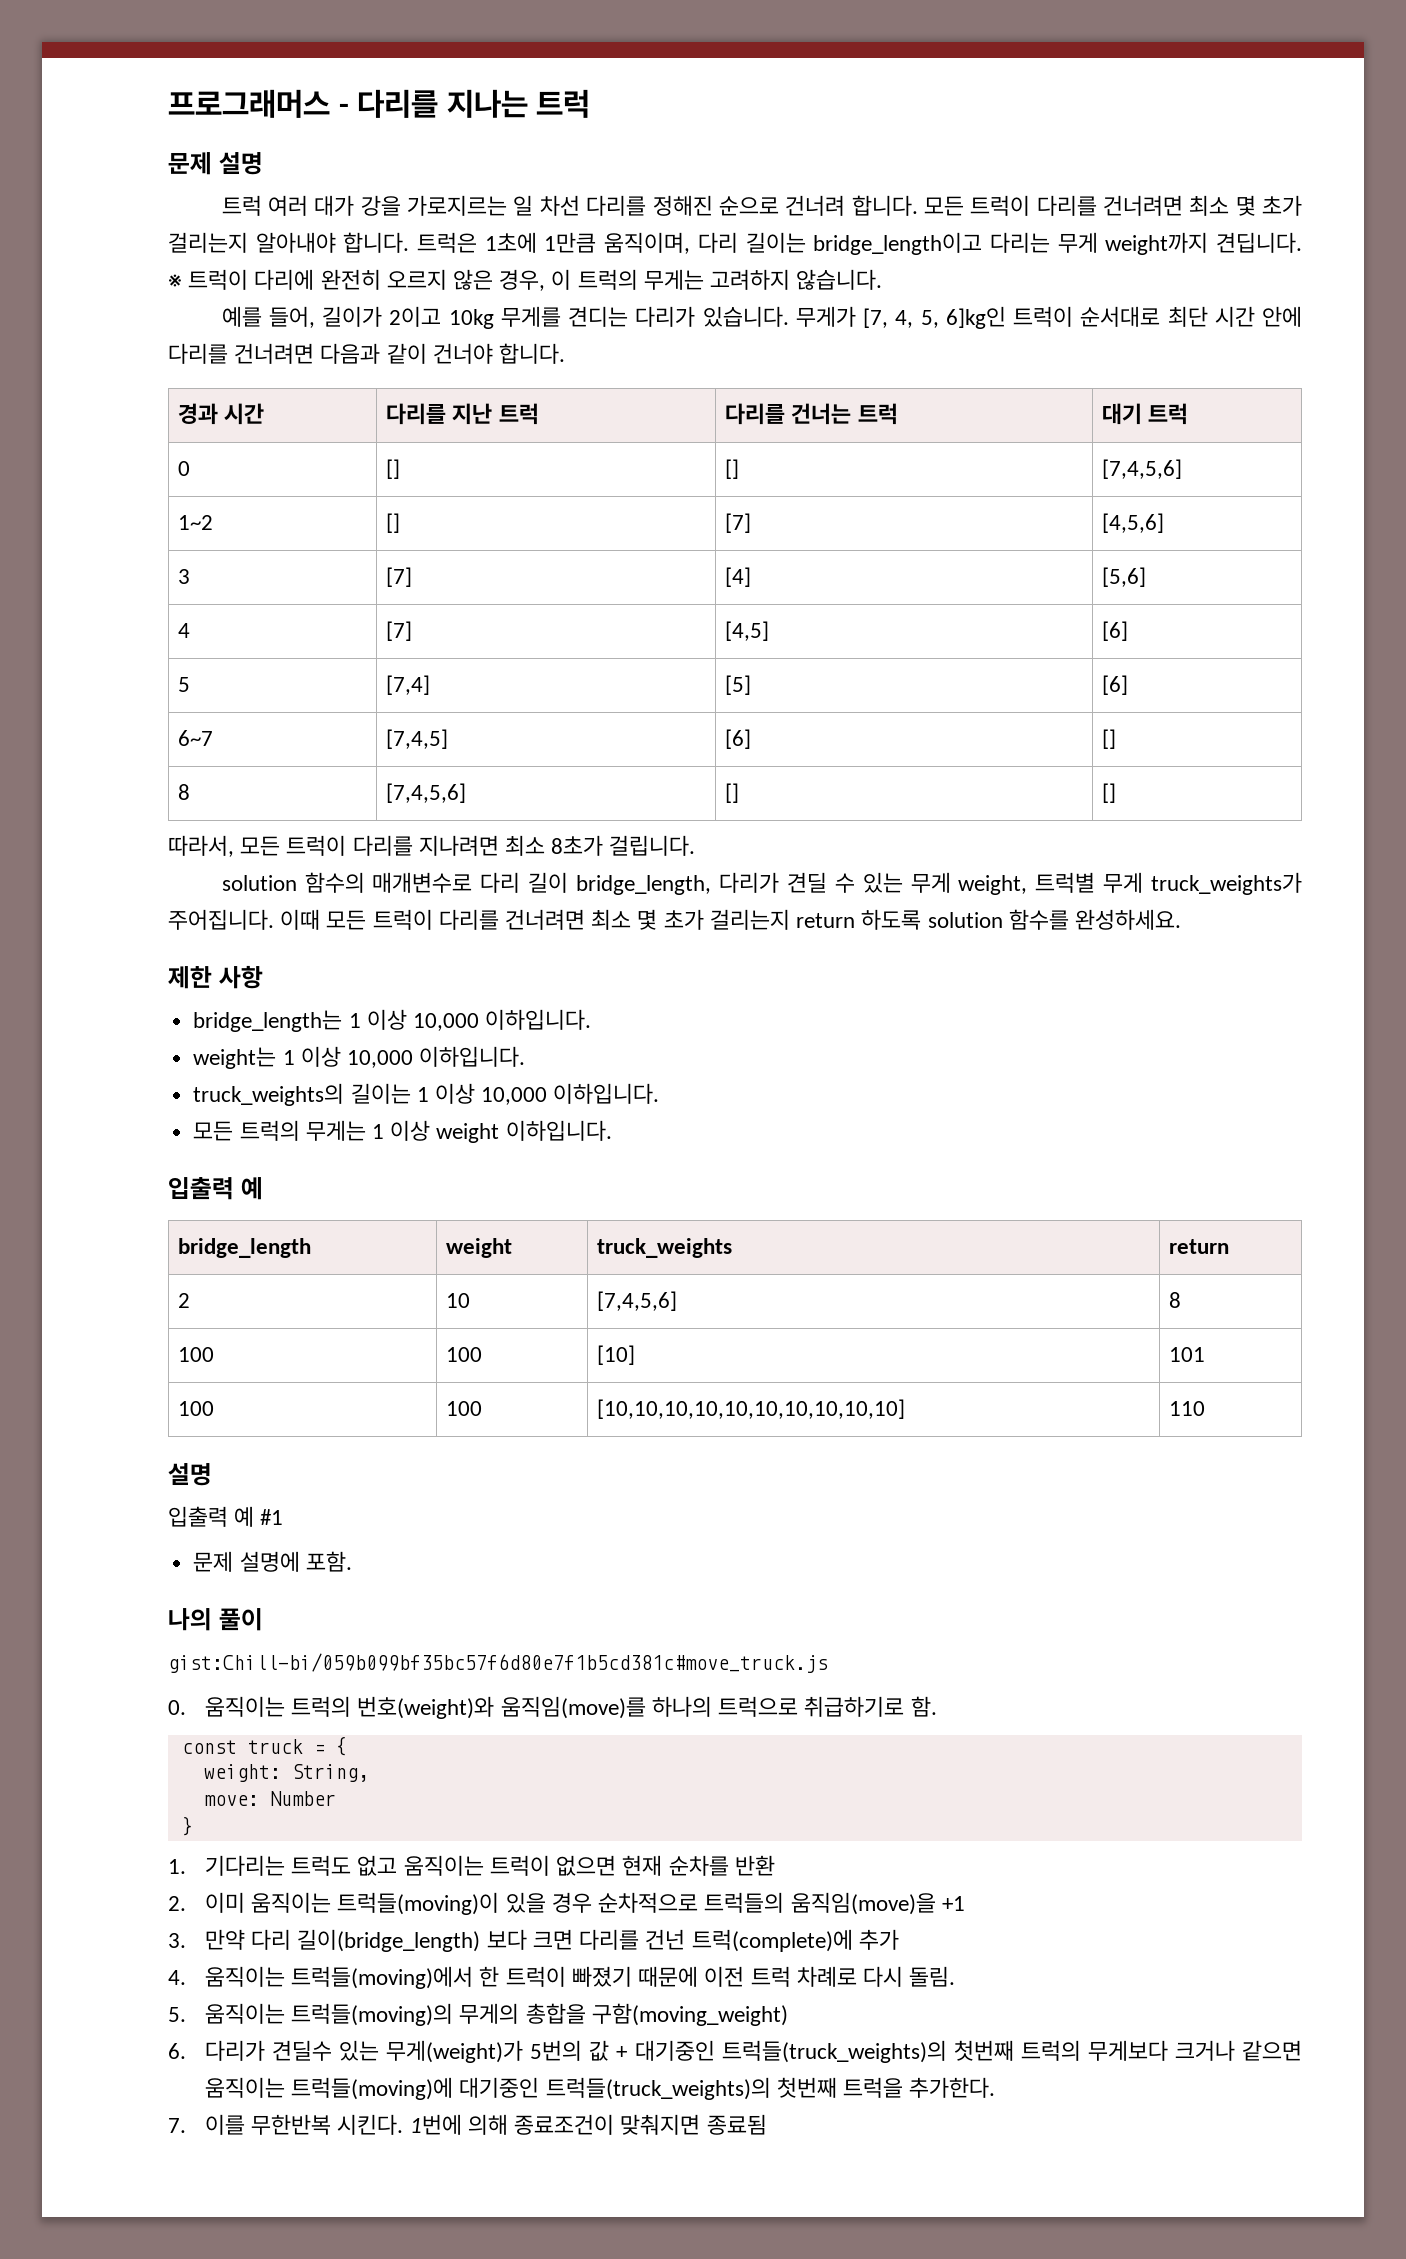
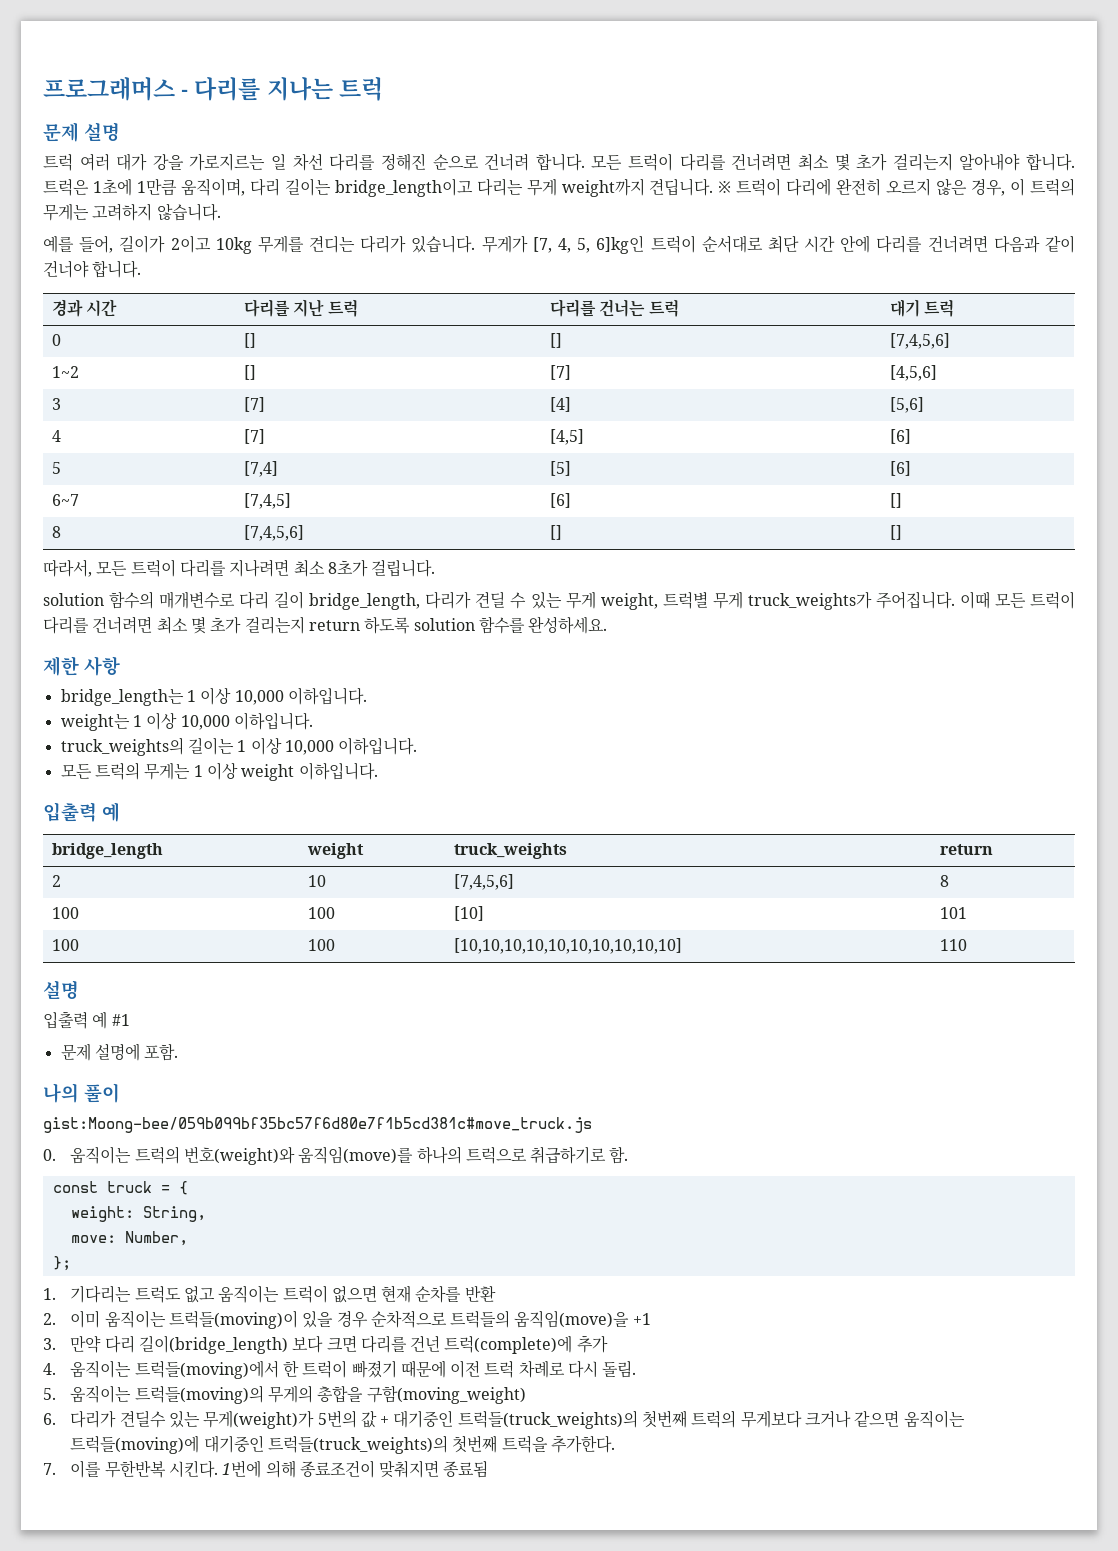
- gist:Chill-bi/059b099bf35bc57f6d80e7f1b5cd381c#move_truck.js
+ gist:Moong-bee/059b099bf35bc57f6d80e7f1b5cd381c#move_truck.js
- move: Number
- }
+ move: Number,
+ };

